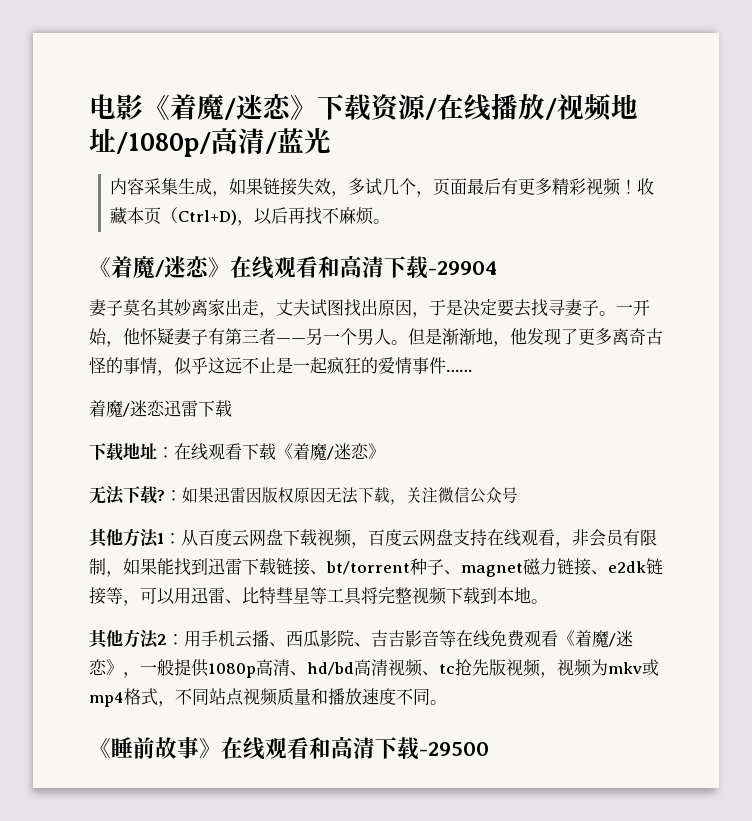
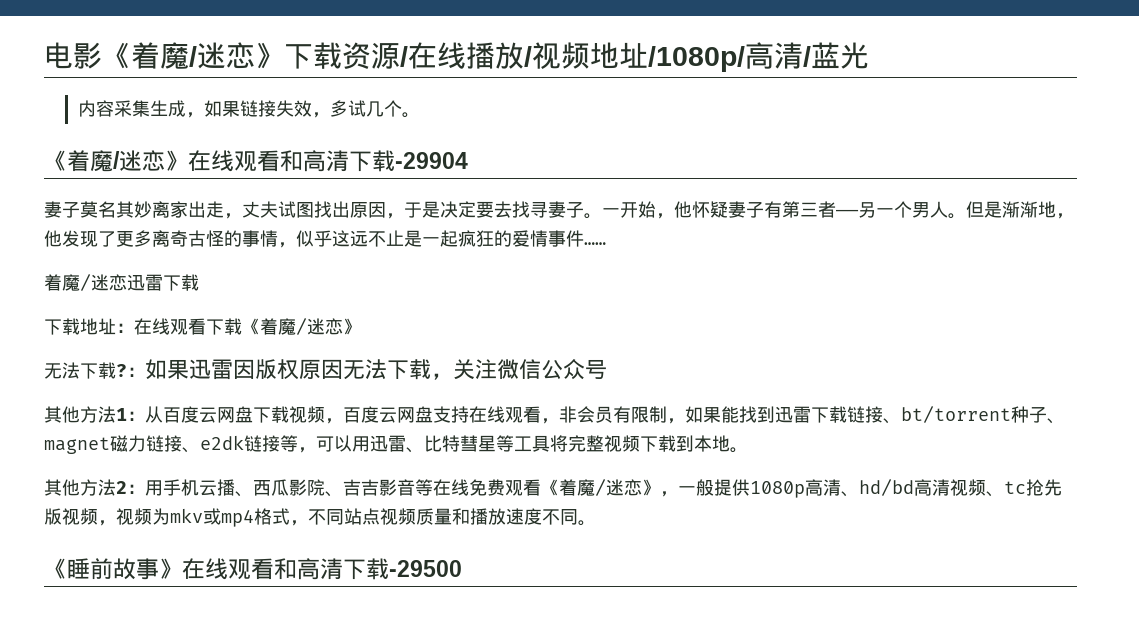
- 内容采集生成，如果链接失效，多试几个，页面最后有更多精彩视频！收藏本页（Ctrl+D)，以后再找不麻烦。
+ 内容采集生成，如果链接失效，多试几个。

